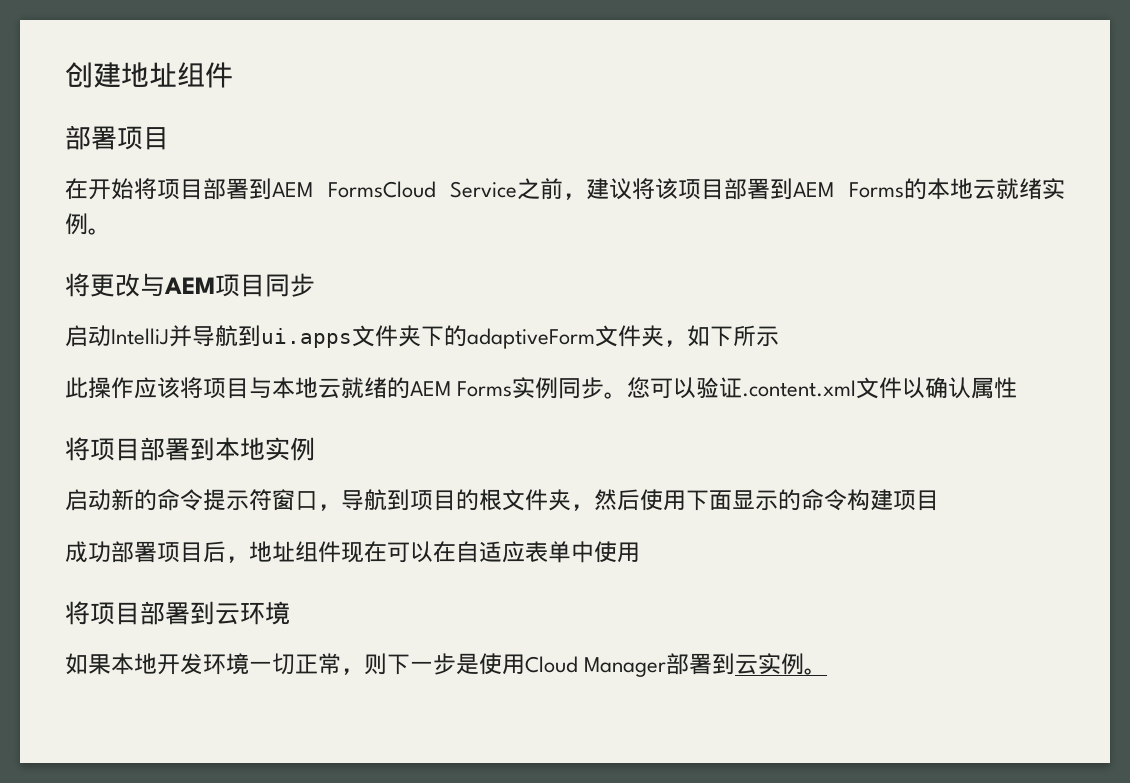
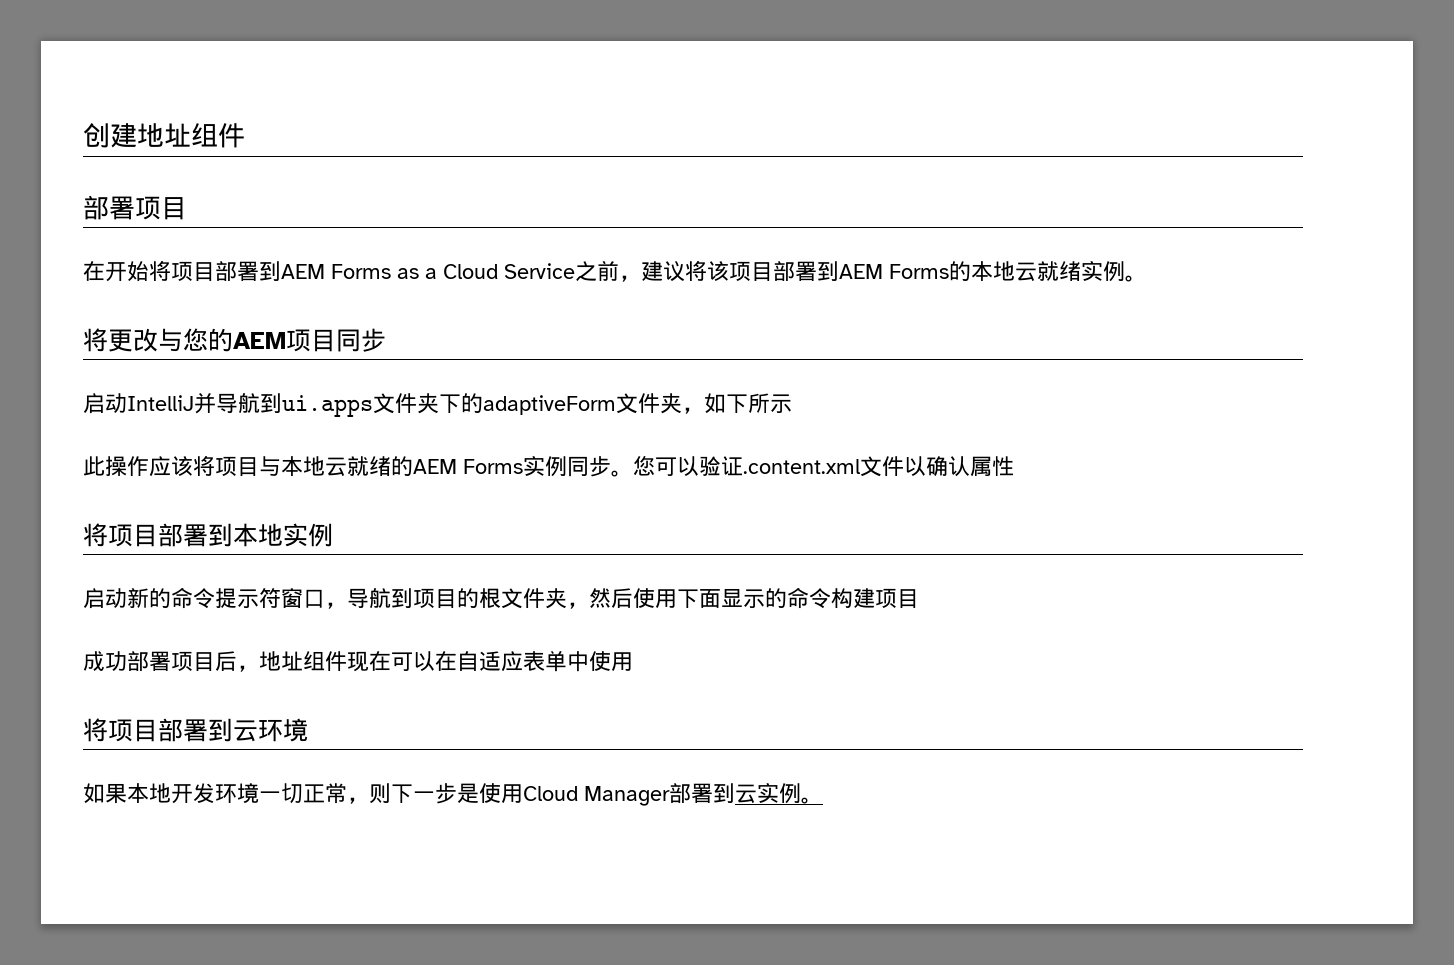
- 在开始将项目部署到AEM FormsCloud Service之前，建议将该项目部署到AEM Forms的本地云就绪实例。
+ 在开始将项目部署到AEM Forms as a Cloud Service之前，建议将该项目部署到AEM Forms的本地云就绪实例。
- 将更改与AEM项目同步
+ 将更改与您的AEM项目同步

